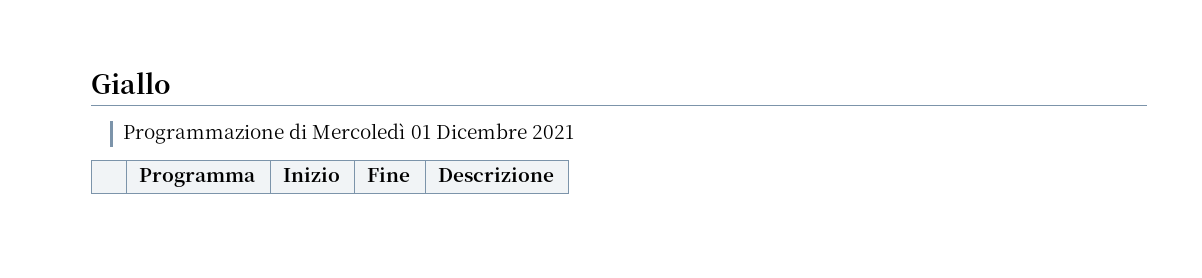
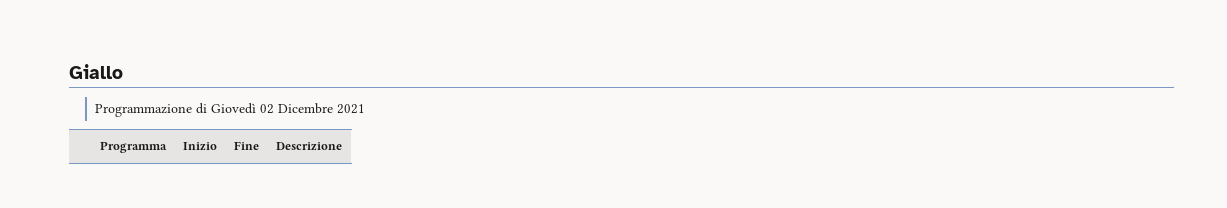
- Programmazione di Mercoledì 01 Dicembre 2021
+ Programmazione di Giovedì 02 Dicembre 2021

